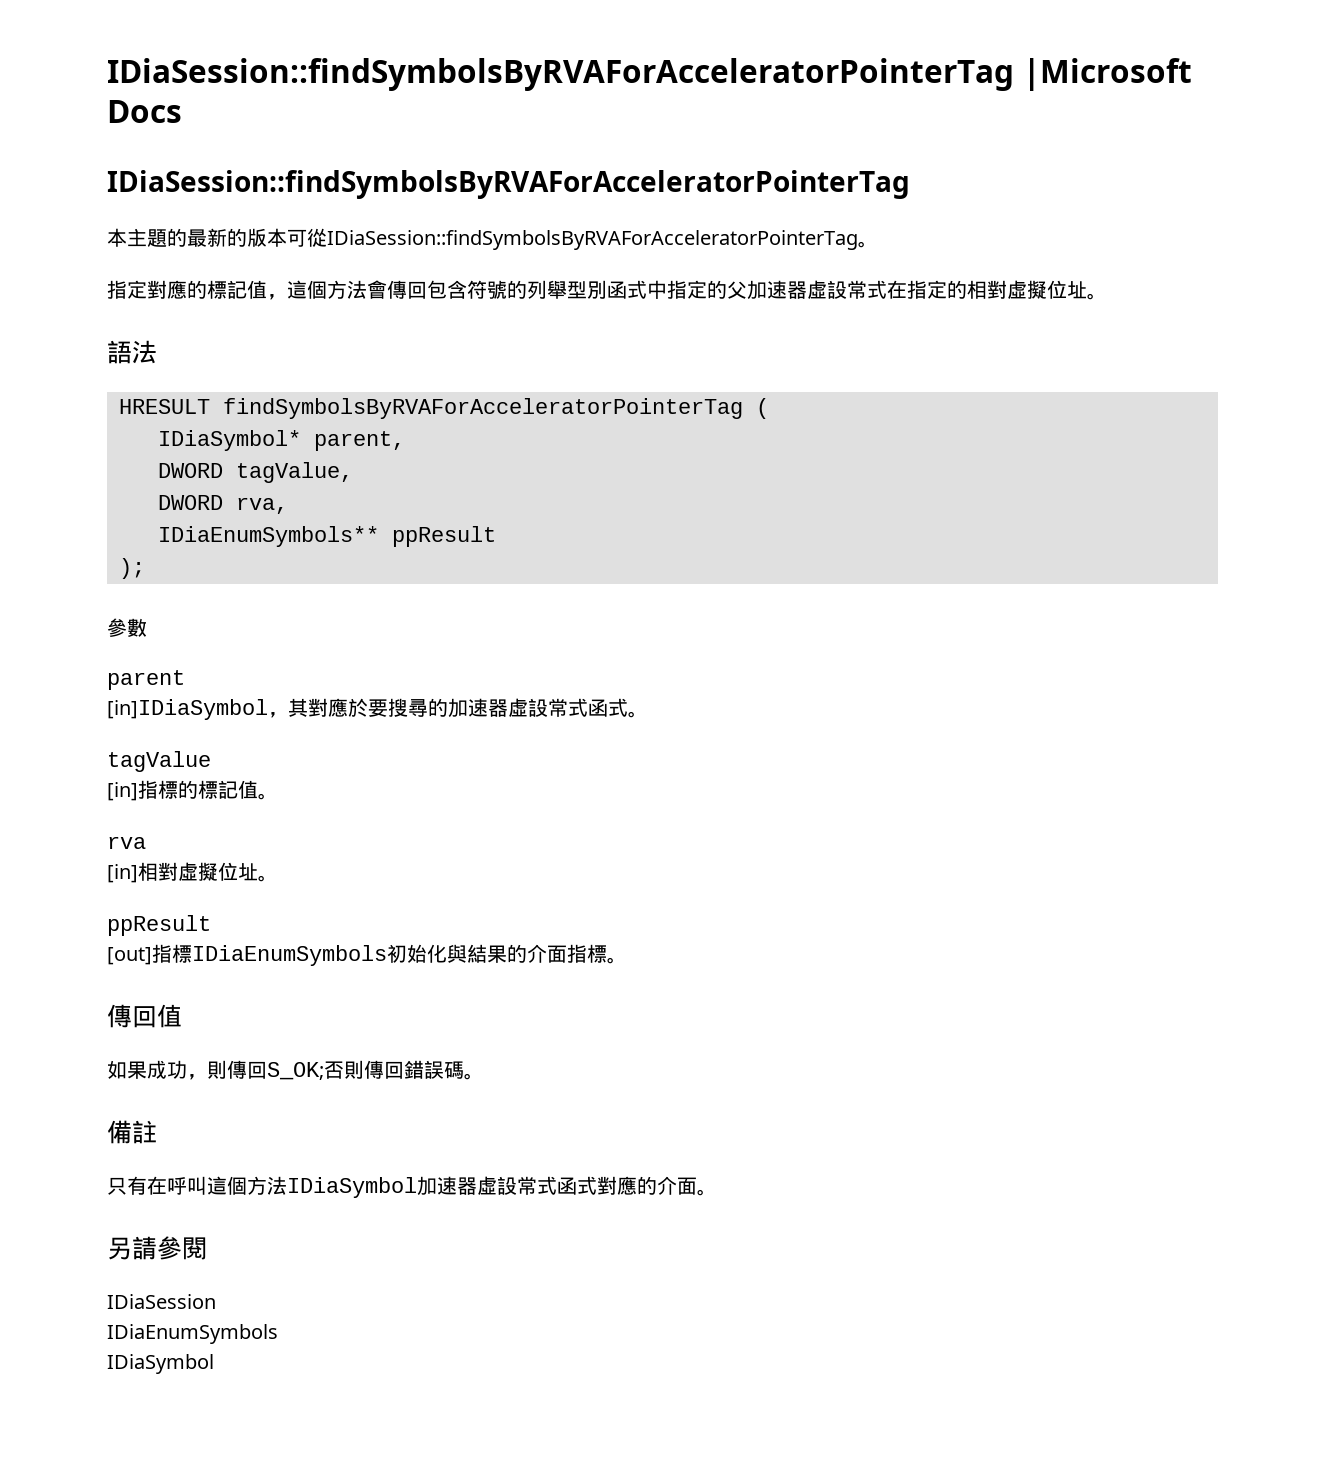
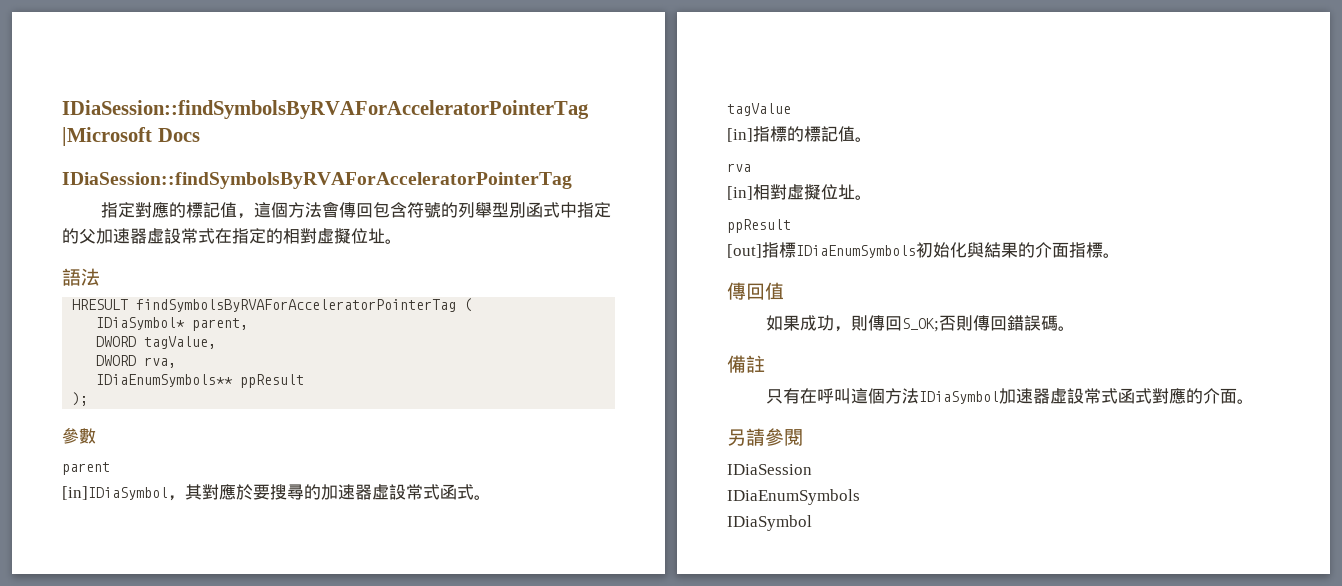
- 本主題的最新的版本可從IDiaSession::findSymbolsByRVAForAcceleratorPointerTag。

